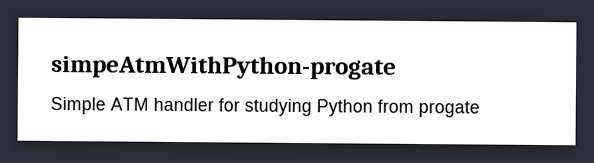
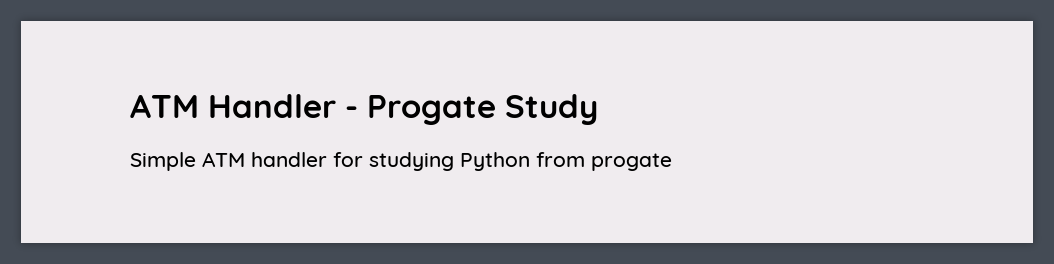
- simpeAtmWithPython-progate
+ ATM Handler - Progate Study

